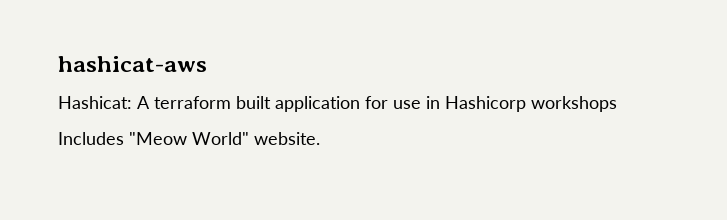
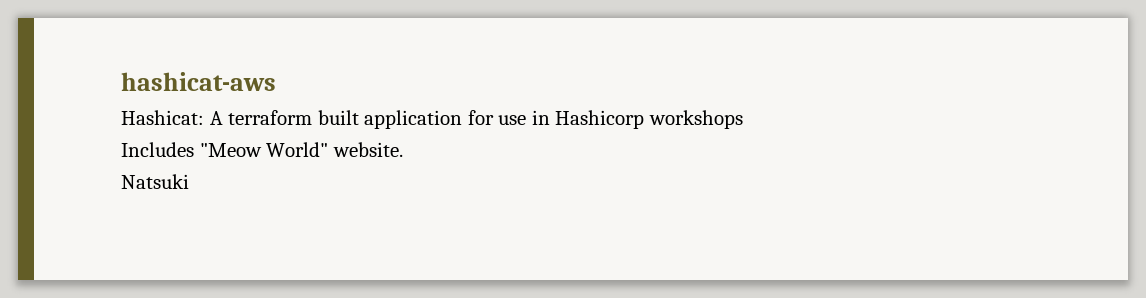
+ Natsuki

